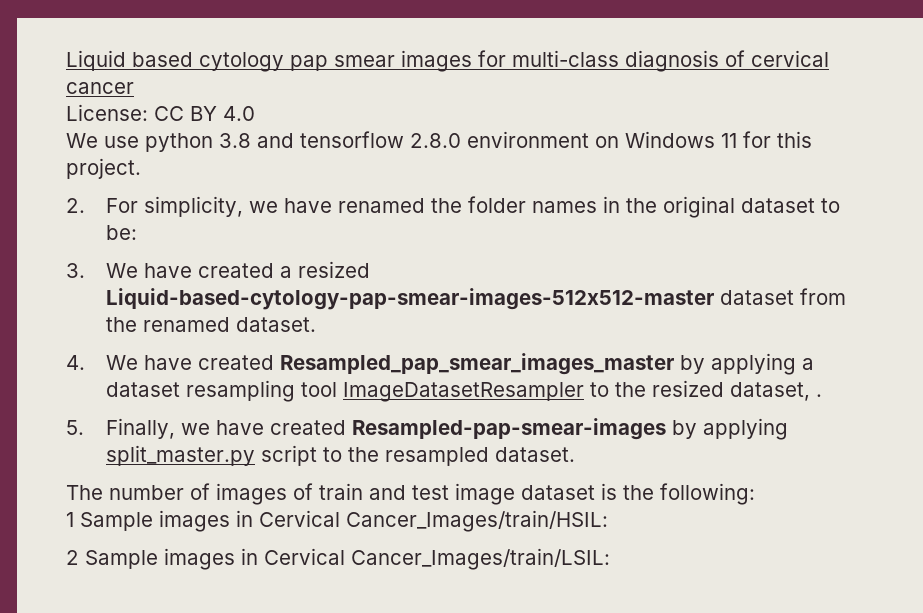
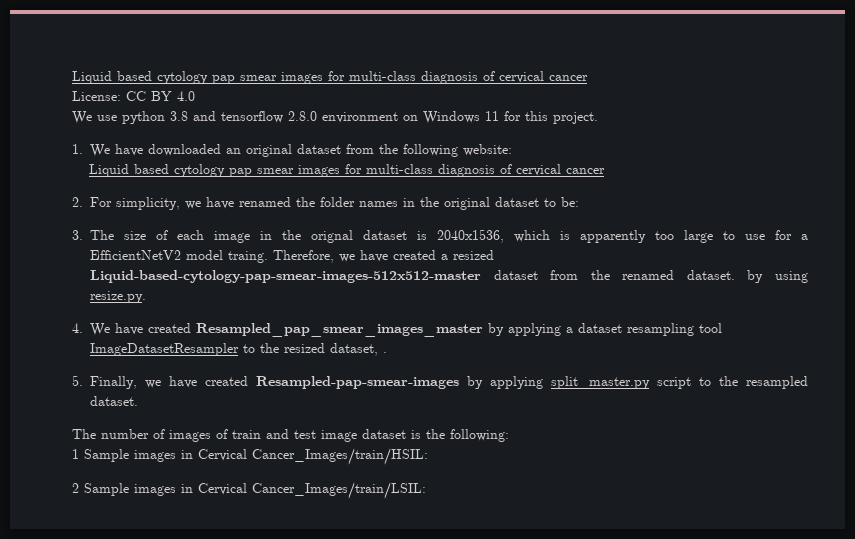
+ 1. We have downloaded an original dataset from the following website:
+ Liquid based cytology pap smear images for multi-class diagnosis of cervical cancer
- 3. We have created a resized Liquid-based-cytology-pap-smear-images-512x512-master dataset from the renamed dataset.
+ 3. The size of each image in the orignal dataset is 2040x1536, which is apparently too large to use for a EfficientNetV2 model traing. Therefore, we have created a resized Liquid-based-cytology-pap-smear-images-512x512-master dataset from the renamed dataset. by using resize.py.

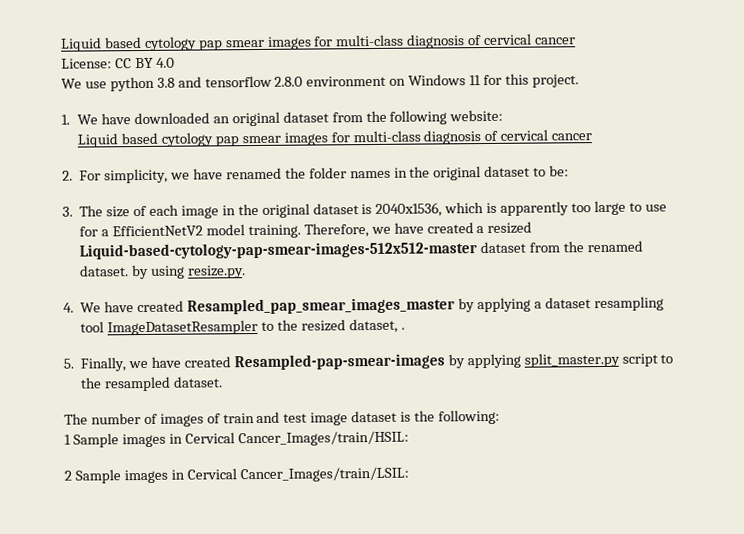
- 3. The size of each image in the orignal dataset is 2040x1536, which is apparently too large to use for a EfficientNetV2 model traing.
+ 3. The size of each image in the original dataset is 2040x1536, which is apparently too large to use for a EfficientNetV2 model training.

